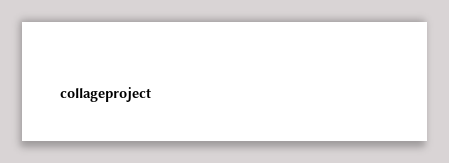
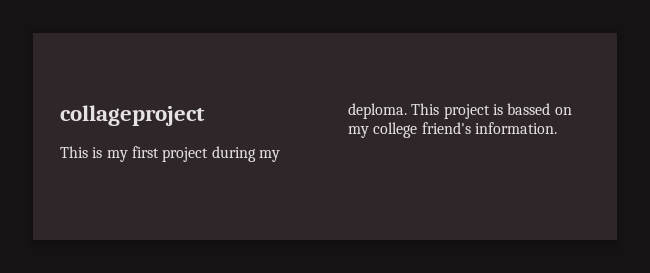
+ This is my first project during my deploma. This project is bassed on my college friend's information.

